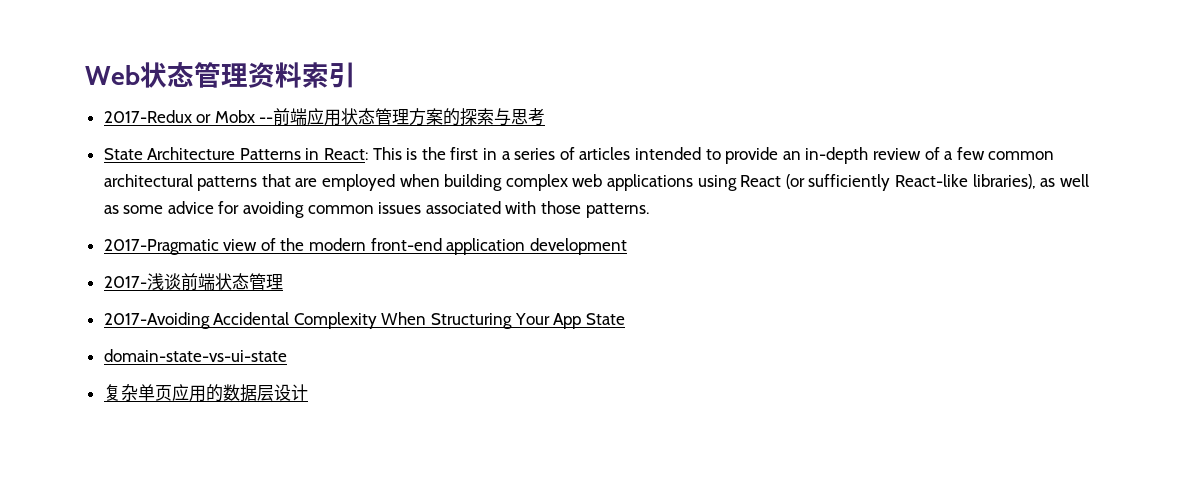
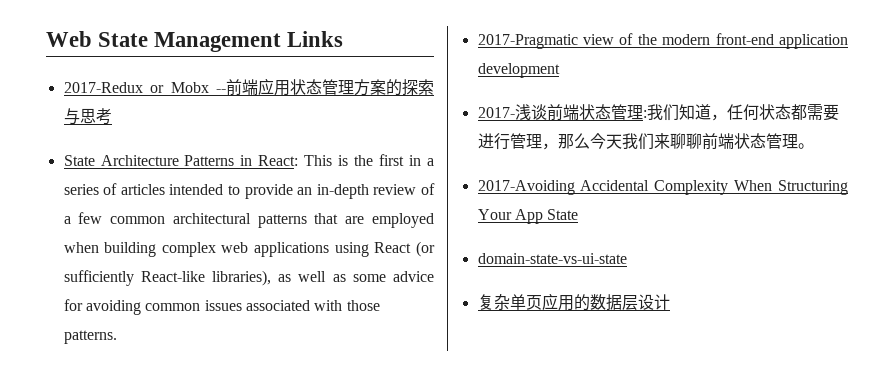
- Web状态管理资料索引
+ Web State Management Links
- 2017-浅谈前端状态管理
+ 2017-浅谈前端状态管理:我们知道，任何状态都需要进行管理，那么今天我们来聊聊前端状态管理。

